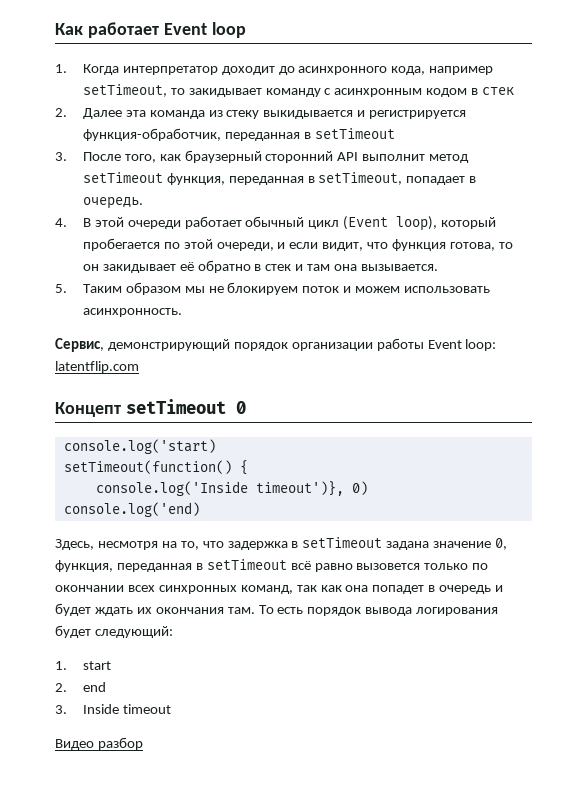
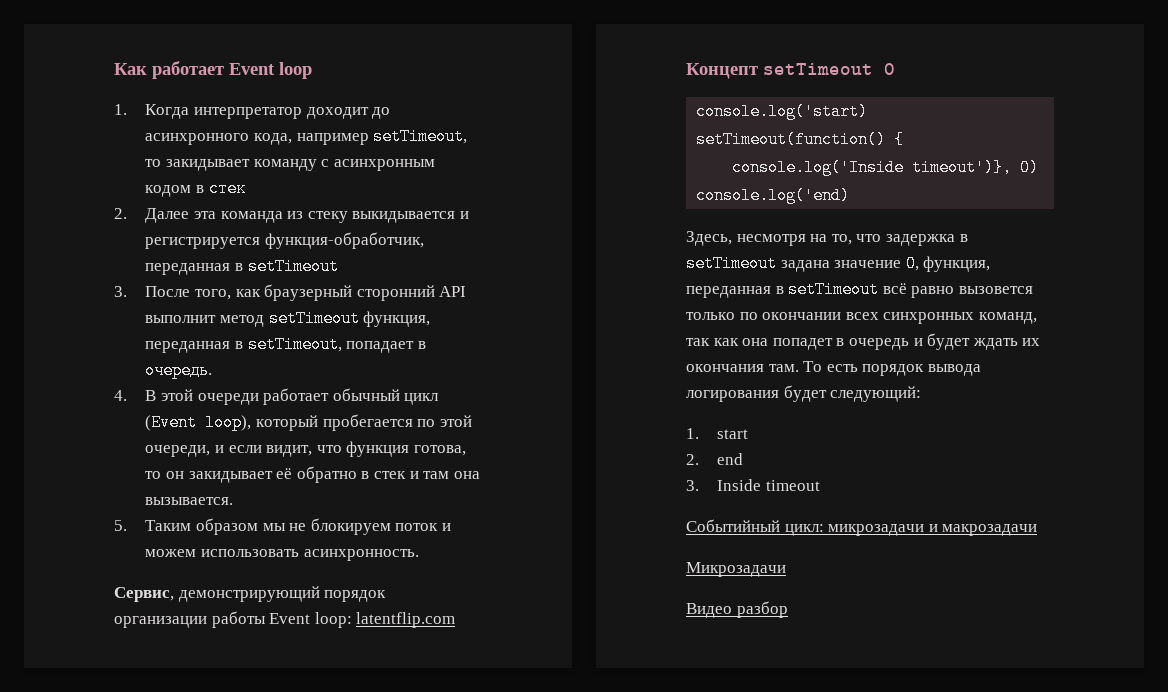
+ Событийный цикл: микрозадачи и макрозадачи
+ Микрозадачи

